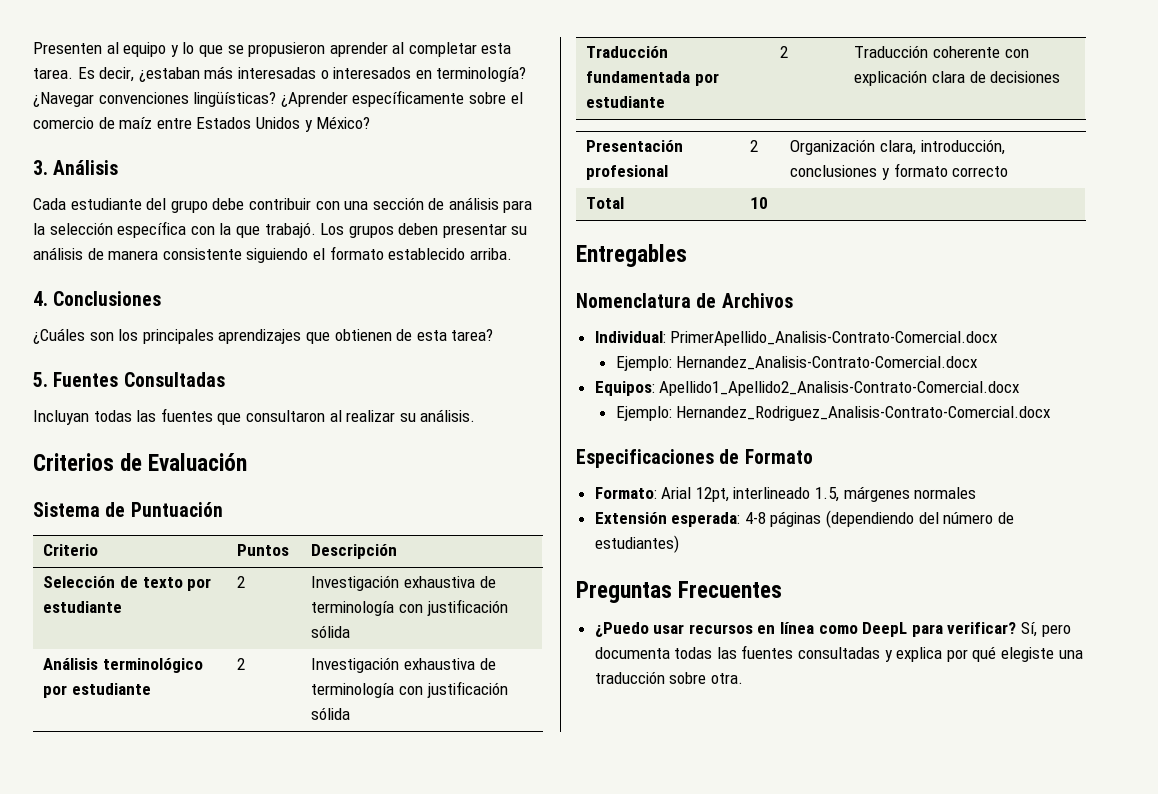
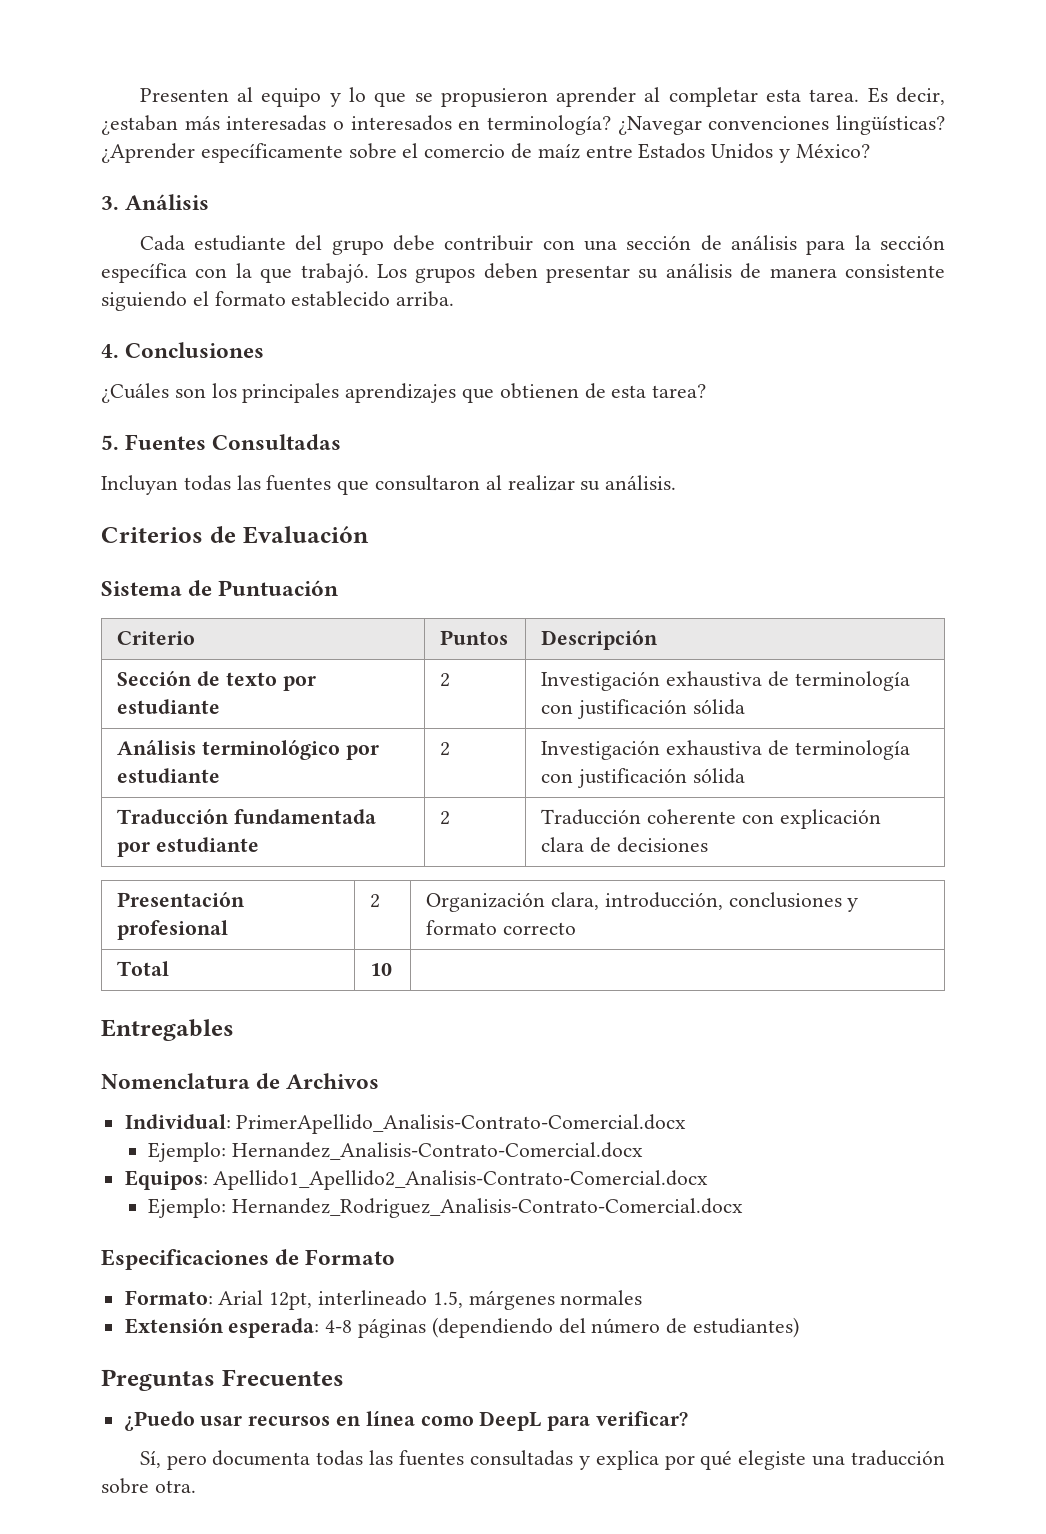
- Cada estudiante del grupo debe contribuir con una sección de análisis para la selección específica con la que trabajó.
+ Cada estudiante del grupo debe contribuir con una sección de análisis para la sección específica con la que trabajó.
- Selección de texto por estudiante | 2 | Investigación exhaustiva de terminología con justificación sólida
+ Sección de texto por estudiante | 2 | Investigación exhaustiva de terminología con justificación sólida
- ¿Puedo usar recursos en línea como DeepL para verificar? Sí, pero documenta todas las fuentes consultadas y explica por qué elegiste una traducción sobre otra.
+ ¿Puedo usar recursos en línea como DeepL para verificar?
+ Sí, pero documenta todas las fuentes consultadas y explica por qué elegiste una traducción sobre otra.

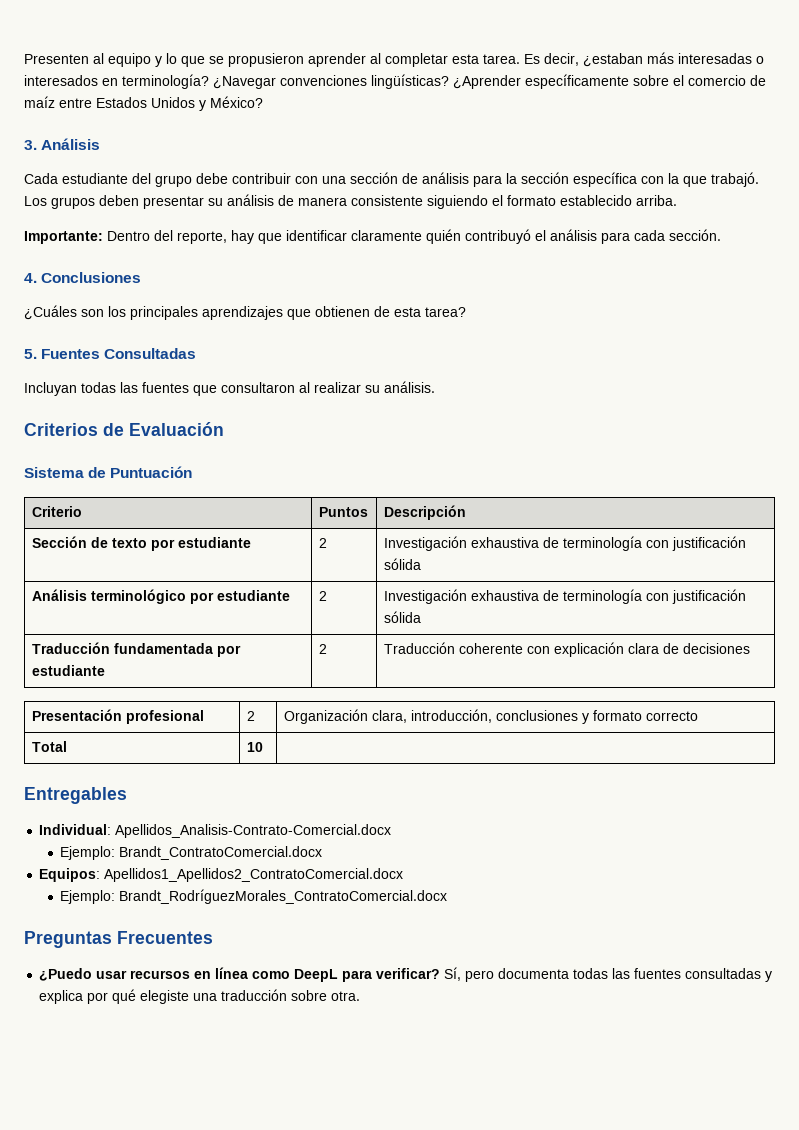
+ Importante: Dentro del reporte, hay que identificar claramente quién contribuyó el análisis para cada sección.
- Nomenclatura de Archivos
- Individual: PrimerApellido_Analisis-Contrato-Comercial.docx
- Ejemplo: Hernandez_Analisis-Contrato-Comercial.docx
+ Individual: Apellidos_Analisis-Contrato-Comercial.docx
+ Ejemplo: Brandt_ContratoComercial.docx
- Equipos: Apellido1_Apellido2_Analisis-Contrato-Comercial.docx
- Ejemplo: Hernandez_Rodriguez_Analisis-Contrato-Comercial.docx
- Especificaciones de Formato
- Formato: Arial 12pt, interlineado 1.5, márgenes normales
- Extensión esperada: 4-8 páginas (dependiendo del número de estudiantes)
+ Equipos: Apellidos1_Apellidos2_ContratoComercial.docx
+ Ejemplo: Brandt_RodríguezMorales_ContratoComercial.docx
- ¿Puedo usar recursos en línea como DeepL para verificar?
- Sí, pero documenta todas las fuentes consultadas y explica por qué elegiste una traducción sobre otra.
+ ¿Puedo usar recursos en línea como DeepL para verificar? Sí, pero documenta todas las fuentes consultadas y explica por qué elegiste una traducción sobre otra.

